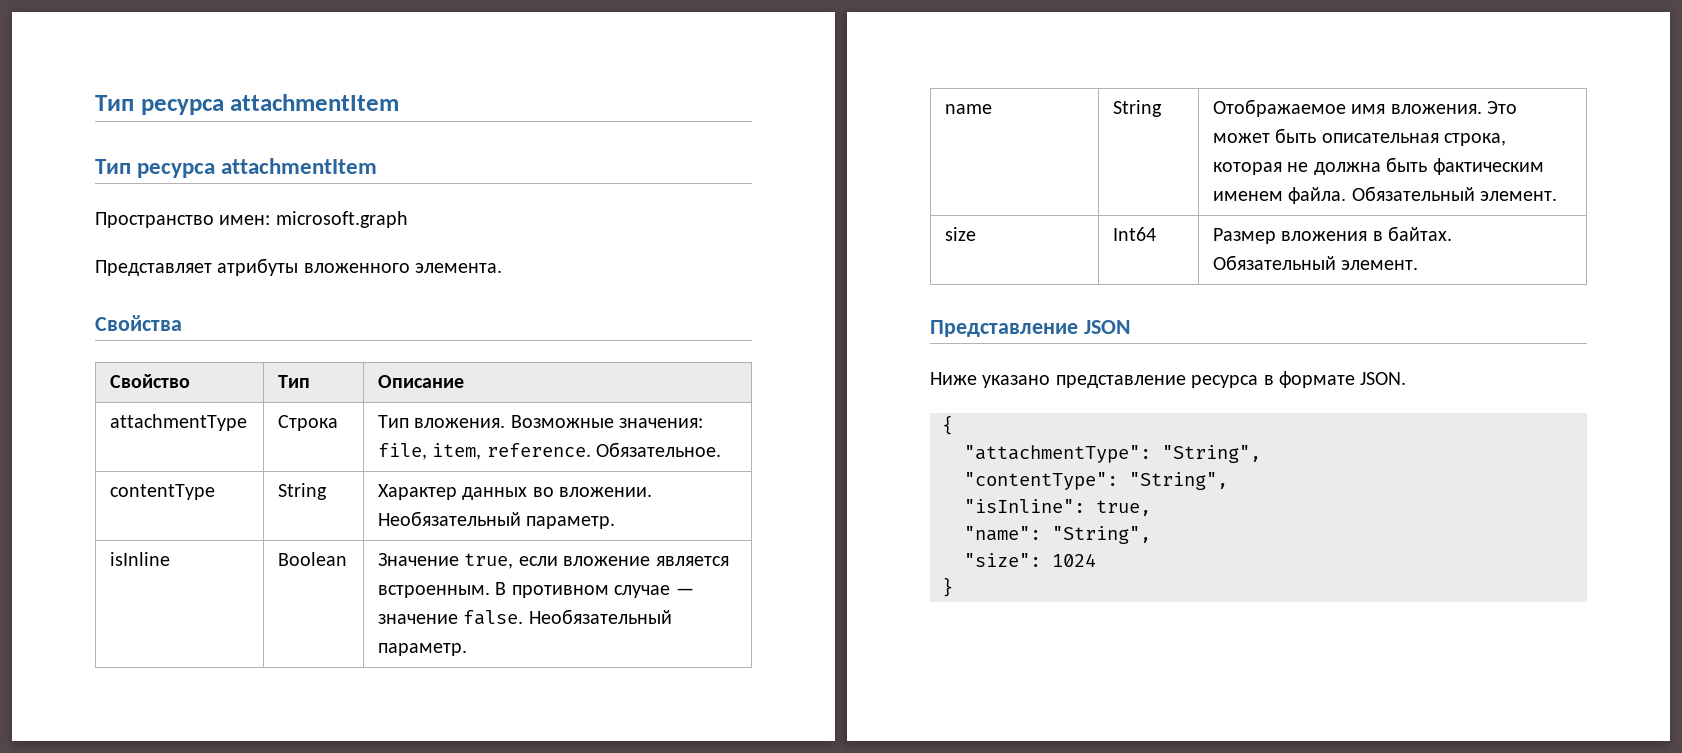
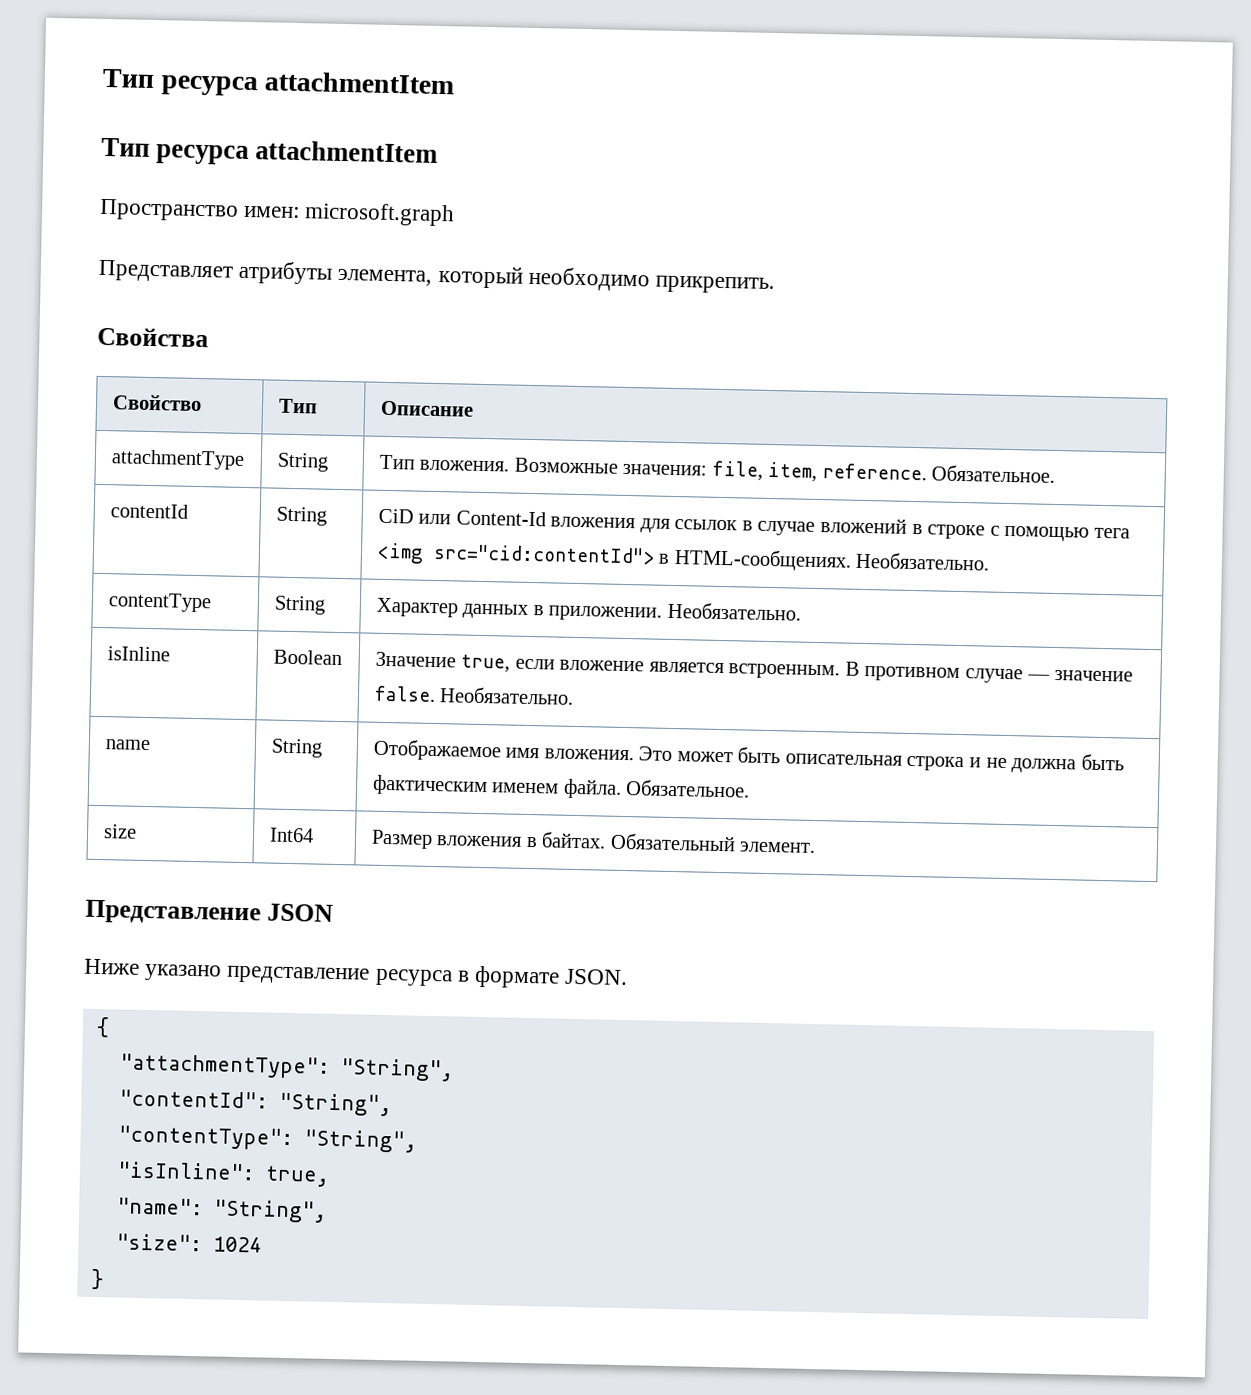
- Представляет атрибуты вложенного элемента.
+ Представляет атрибуты элемента, который необходимо прикрепить.
- attachmentType | Строка | Тип вложения. Возможные значения: file, item, reference. Обязательное.
+ attachmentType | String | Тип вложения. Возможные значения: file, item, reference. Обязательное.
+ contentId | String | CiD или Content-Id вложения для ссылок в случае вложений в строке с помощью тега <img src="cid:contentId"> в HTML-сообщениях. Необязательно.
- contentType | String | Характер данных во вложении. Необязательный параметр.
+ contentType | String | Характер данных в приложении. Необязательно.
- isInline | Boolean | Значение true, если вложение является встроенным. В противном случае — значение false. Необязательный параметр.
+ isInline | Boolean | Значение true, если вложение является встроенным. В противном случае — значение false. Необязательно.
- name | String | Отображаемое имя вложения. Это может быть описательная строка, которая не должна быть фактическим именем файла. Обязательный элемент.
+ name | String | Отображаемое имя вложения. Это может быть описательная строка и не должна быть фактическим именем файла. Обязательное.
+ "contentId": "String",

